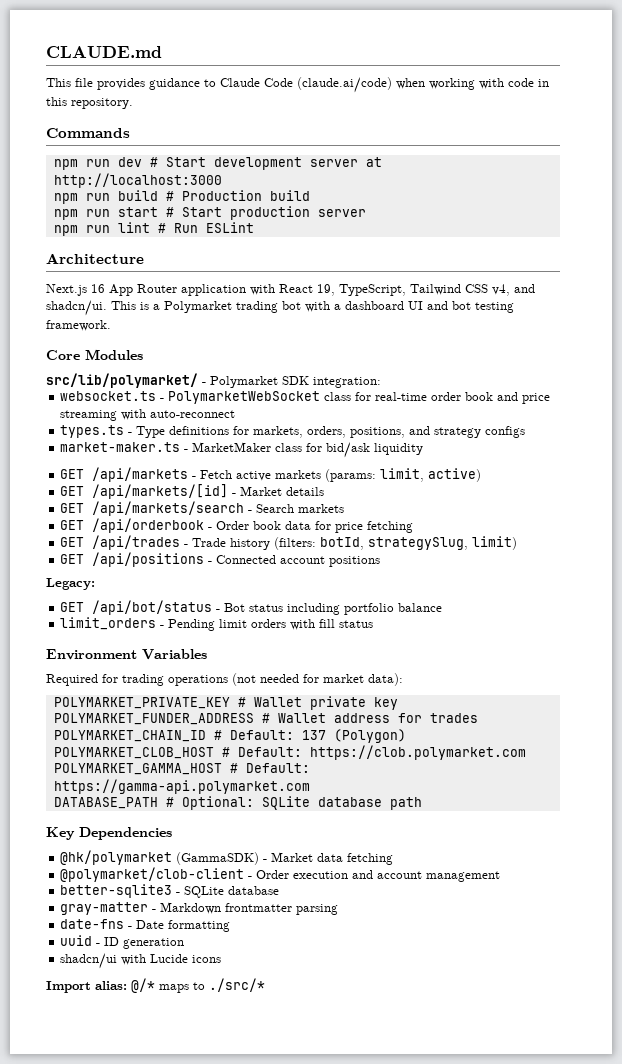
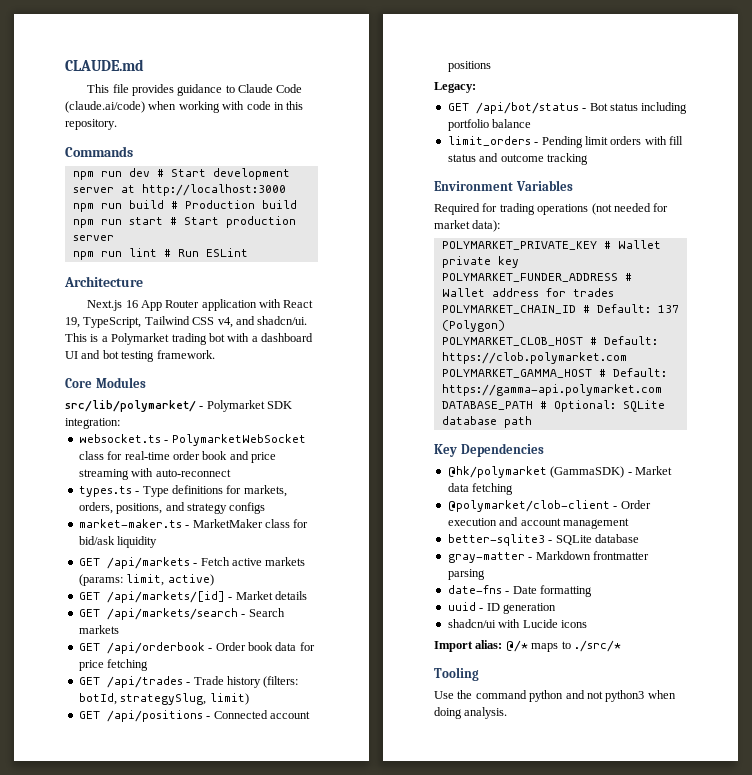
- limit_orders - Pending limit orders with fill status
+ limit_orders - Pending limit orders with fill status and outcome tracking
+ Tooling
+ Use the command python and not python3 when doing analysis.

